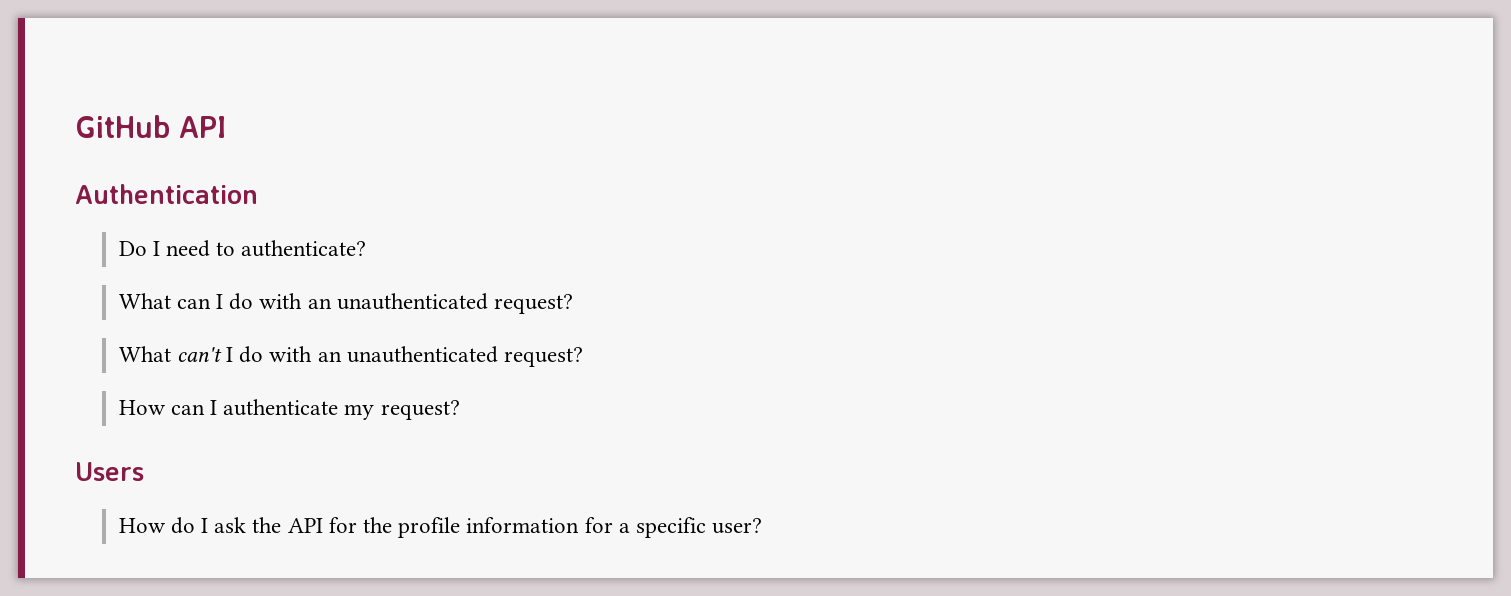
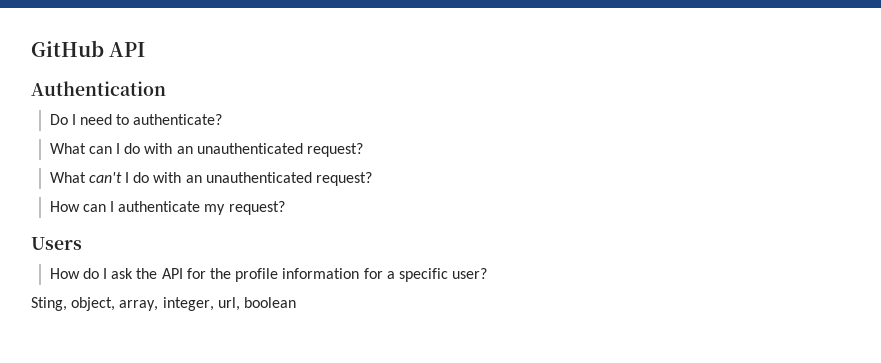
+ Sting, object, array, integer, url, boolean

